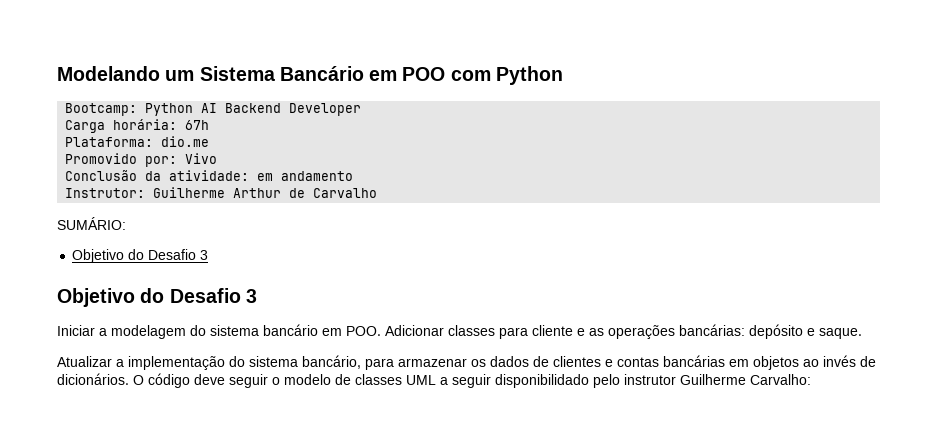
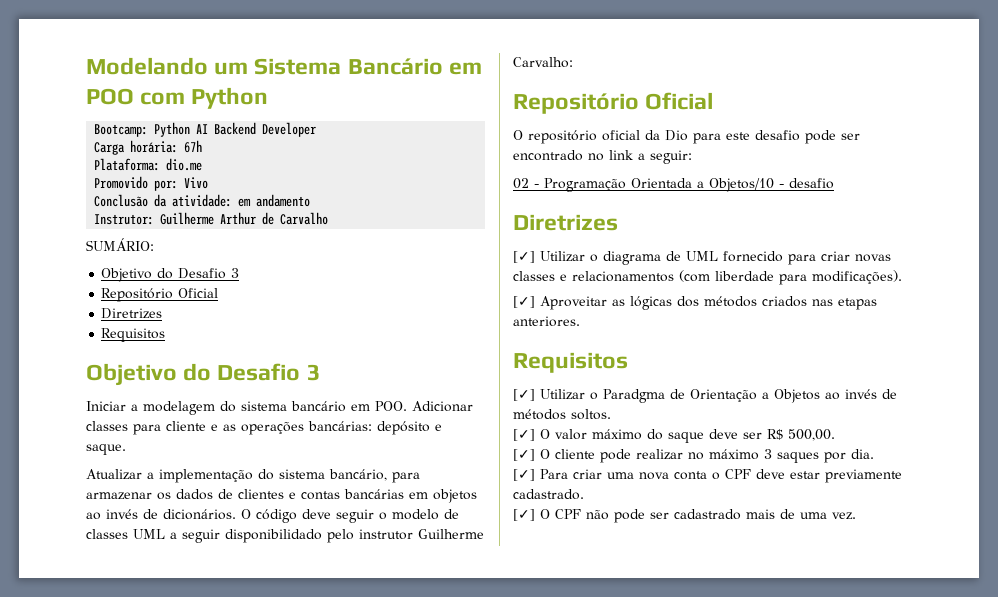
  SUMÁRIO:
  Objetivo do Desafio 3
+ Repositório Oficial
+ Diretrizes
+ Requisitos
  O código deve seguir o modelo de classes UML a seguir disponibilidado pelo instrutor Guilherme Carvalho:
+ Repositório Oficial
+ O repositório oficial da Dio para este desafio pode ser encontrado no link a seguir:
+ 02 - Programação Orientada a Objetos/10 - desafio
+ Diretrizes
+ [✓] Utilizar o diagrama de UML fornecido para criar novas classes e relacionamentos (com liberdade para modificações).
+ [✓] Aproveitar as lógicas dos métodos criados nas etapas anteriores.
+ Requisitos
+ [✓] Utilizar o Paradgma de Orientação a Objetos ao invés de métodos soltos.
+ [✓] O valor máximo do saque deve ser R$ 500,00.
+ [✓] O cliente pode realizar no máximo 3 saques por dia.
+ [✓] Para criar uma nova conta o CPF deve estar previamente cadastrado.
+ [✓] O CPF não pode ser cadastrado mais de uma vez.

